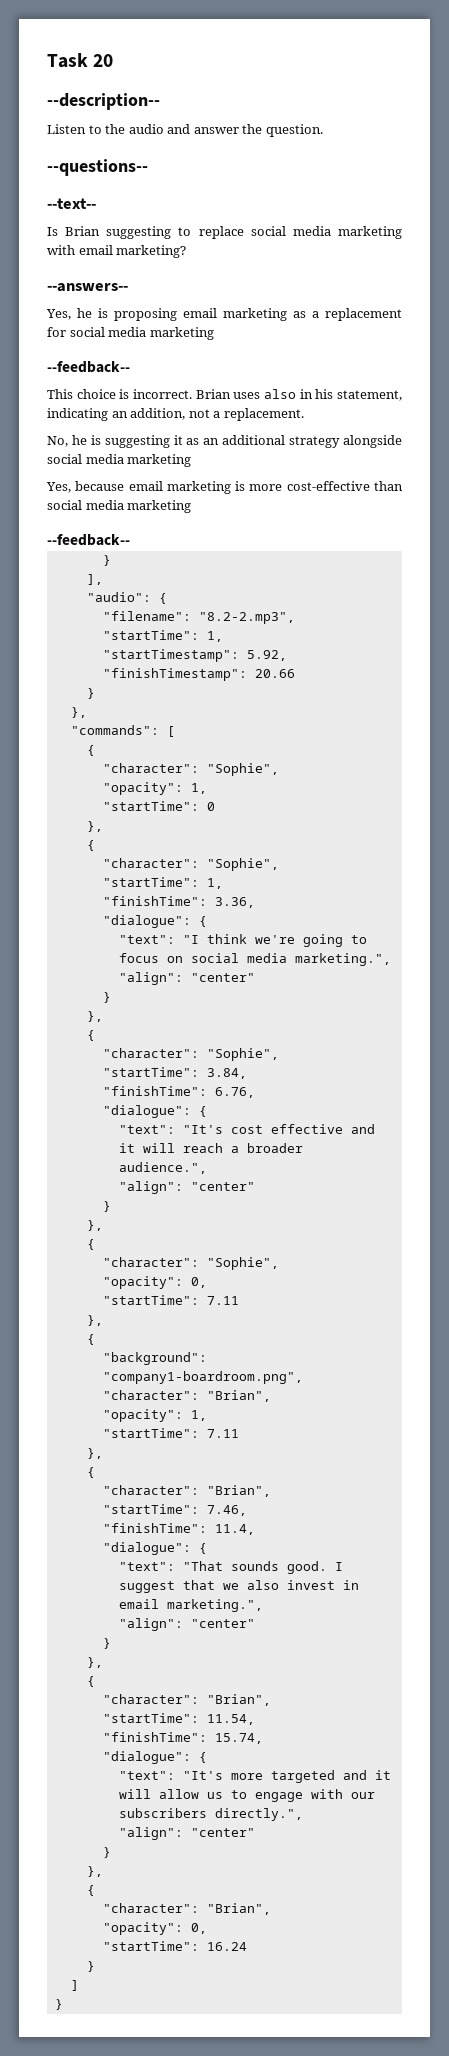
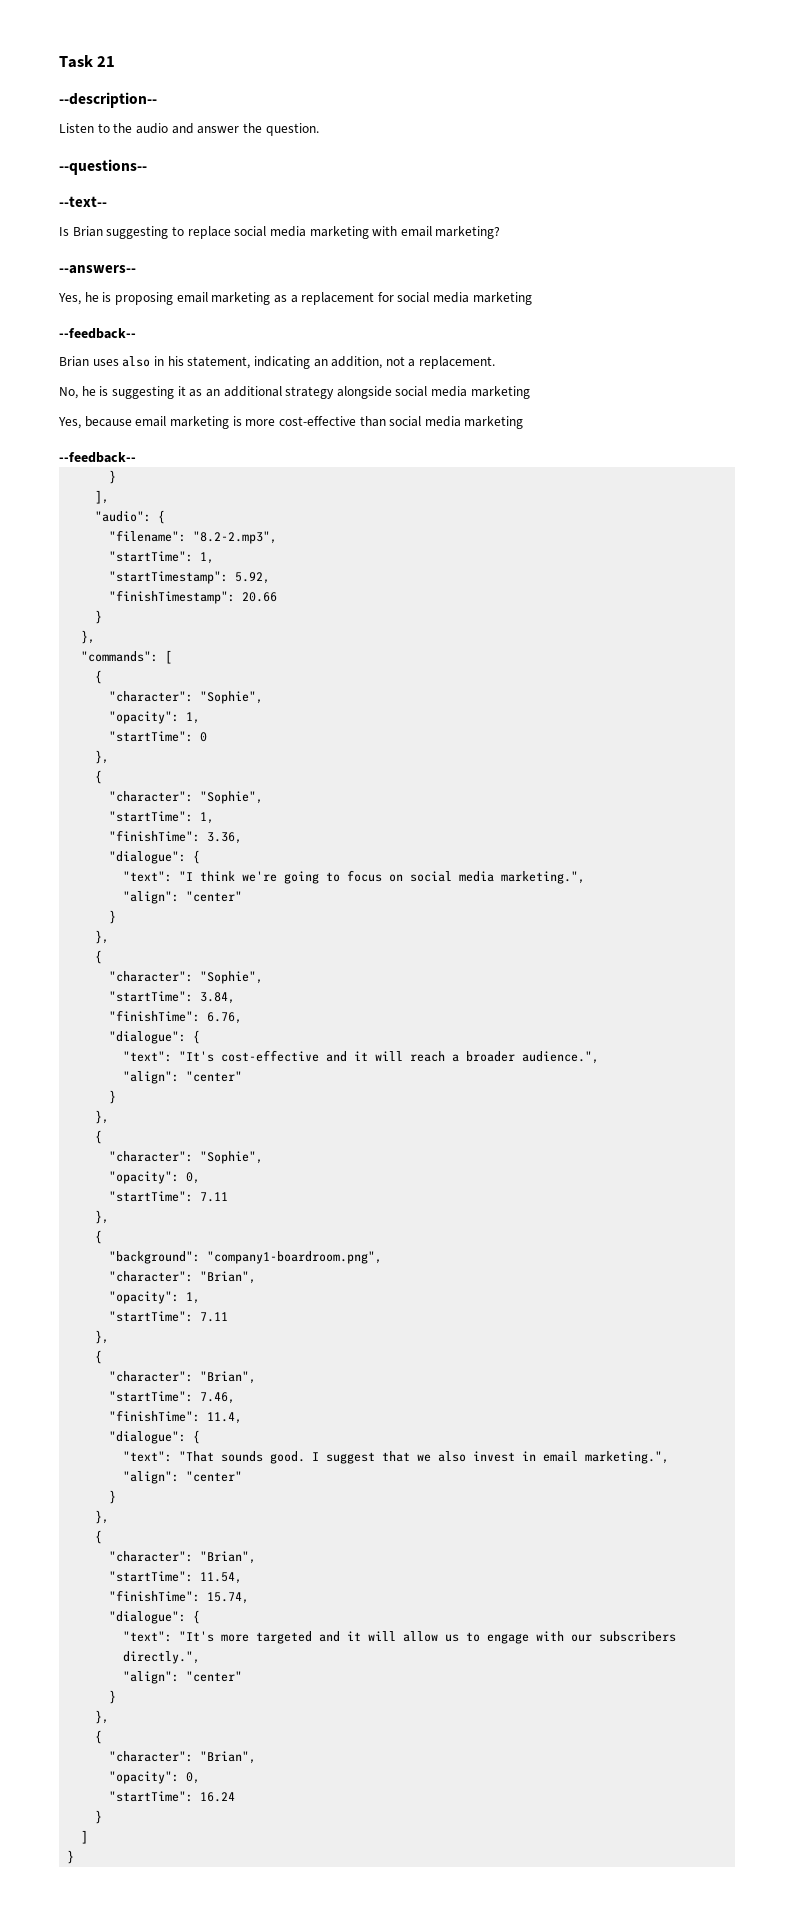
- Task 20
+ Task 21
- This choice is incorrect.
- "text": "It's cost effective and it will reach a broader audience.",
+ "text": "It's cost-effective and it will reach a broader audience.",

